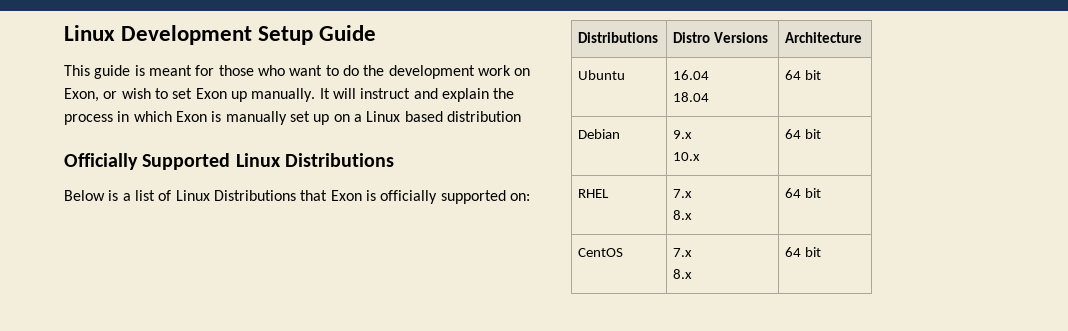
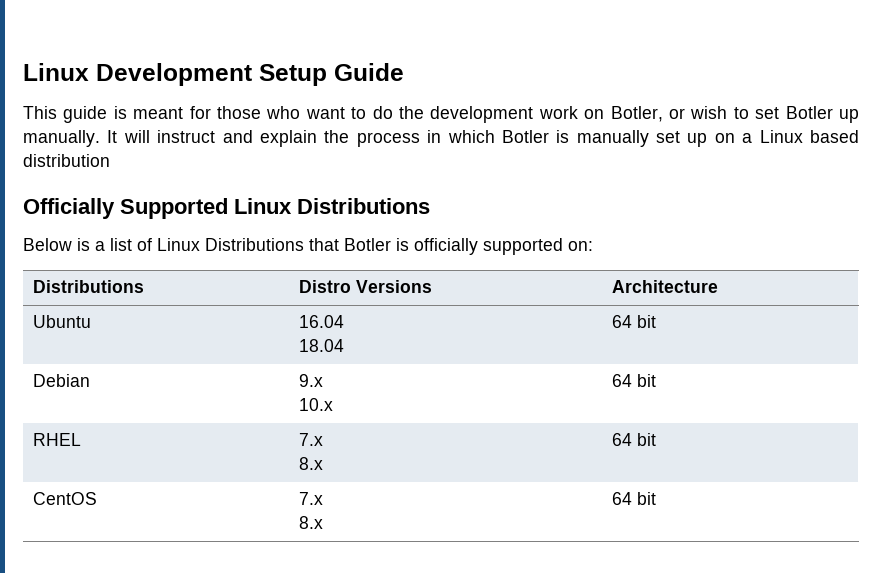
- This guide is meant for those who want to do the development work on Exon, or wish to set Exon up manually.
+ This guide is meant for those who want to do the development work on Botler, or wish to set Botler up manually.
- It will instruct and explain the process in which Exon is manually set up on a Linux based distribution
+ It will instruct and explain the process in which Botler is manually set up on a Linux based distribution
- Below is a list of Linux Distributions that Exon is officially supported on:
+ Below is a list of Linux Distributions that Botler is officially supported on:

